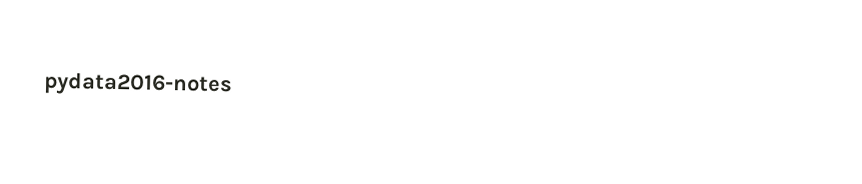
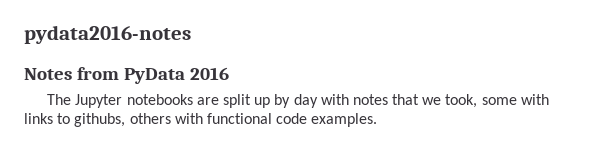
+ Notes from PyData 2016
+ The Jupyter notebooks are split up by day with notes that we took, some with links to githubs, others with functional code examples.

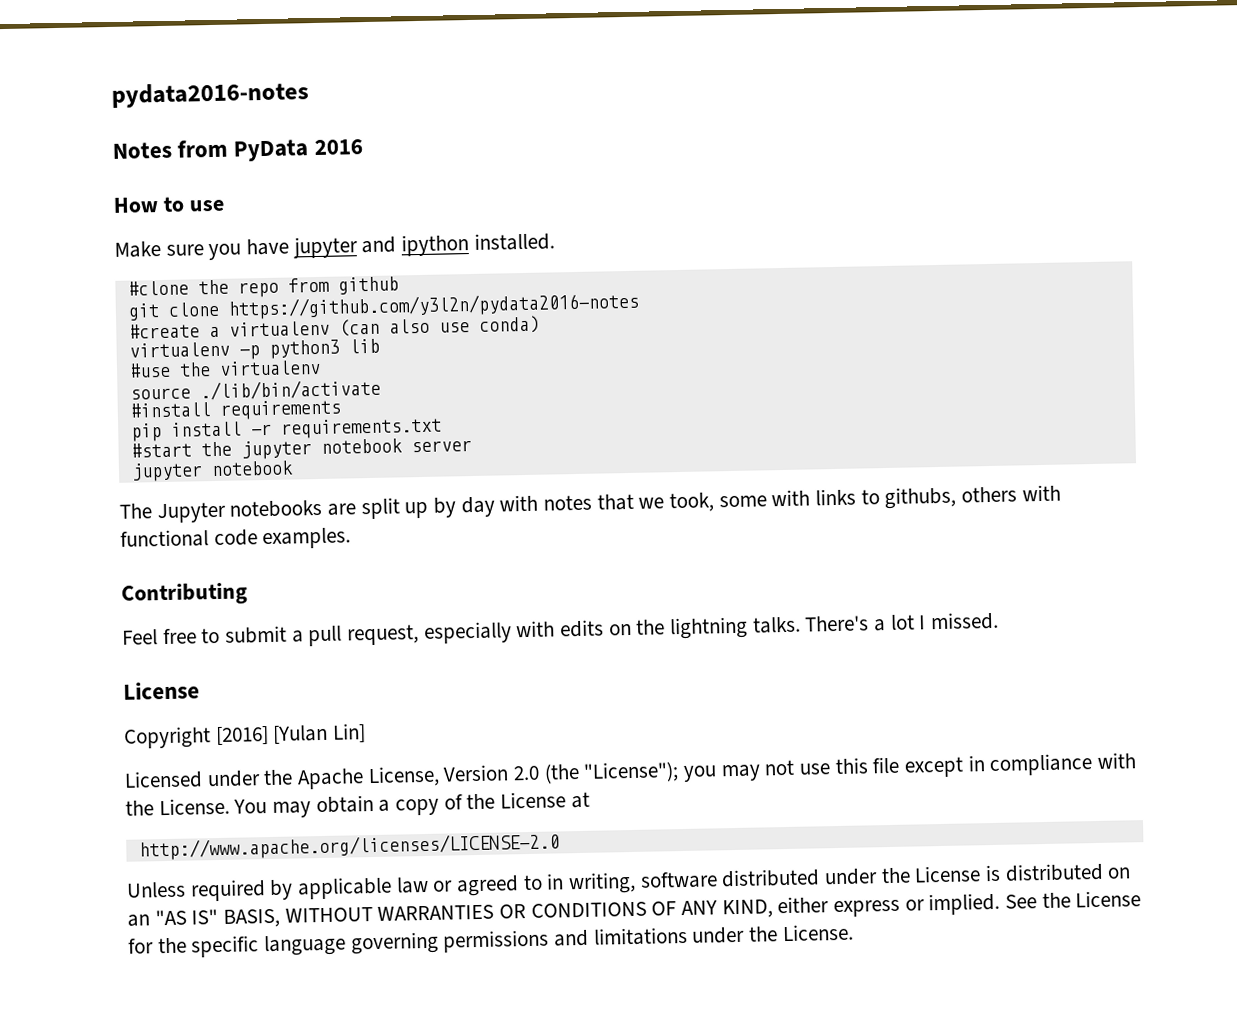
+ How to use
+ Make sure you have jupyter and ipython installed.
+ #clone the repo from github
+ git clone https://github.com/y3l2n/pydata2016-notes
+ #create a virtualenv (can also use conda)
+ virtualenv -p python3 lib
+ #use the virtualenv
+ source ./lib/bin/activate
+ #install requirements
+ pip install -r requirements.txt
+ #start the jupyter notebook server
+ jupyter notebook
+ Contributing
+ Feel free to submit a pull request, especially with edits on the lightning talks. There's a lot I missed.
+ License
+ Copyright [2016] [Yulan Lin]
+ Licensed under the Apache License, Version 2.0 (the "License"); you may not use this file except in compliance with the License. You may obtain a copy of the License at
+ http://www.apache.org/licenses/LICENSE-2.0
+ Unless required by applicable law or agreed to in writing, software distributed under the License is distributed on an "AS IS" BASIS, WITHOUT WARRANTIES OR CONDITIONS OF ANY KIND, either express or implied. See the License for the specific language governing permissions and limitations under the License.

